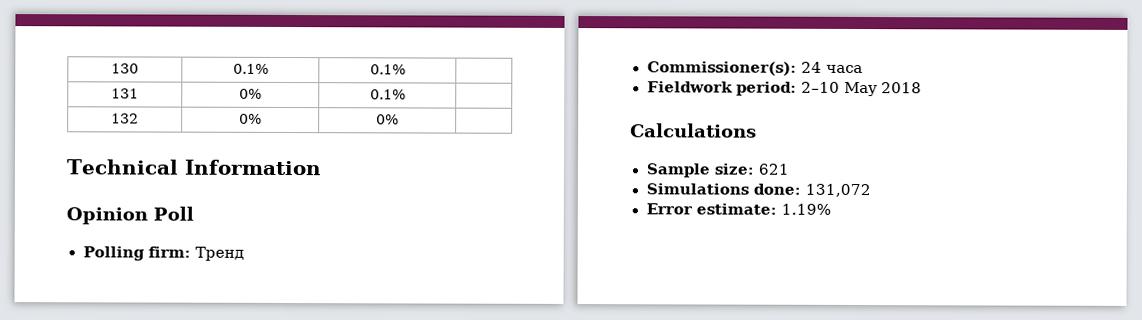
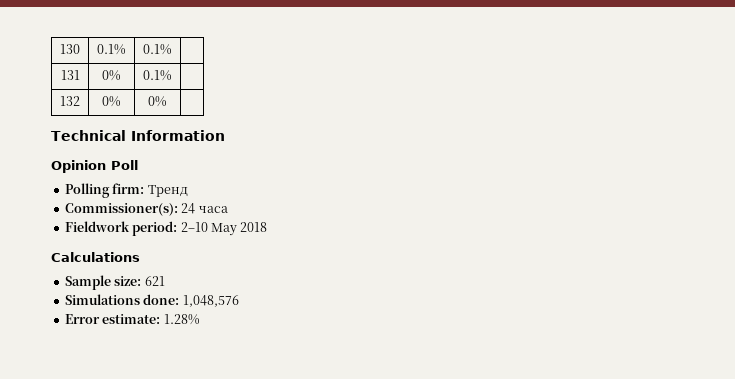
- Simulations done: 131,072
+ Simulations done: 1,048,576
- Error estimate: 1.19%
+ Error estimate: 1.28%

